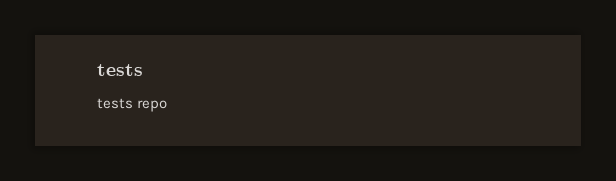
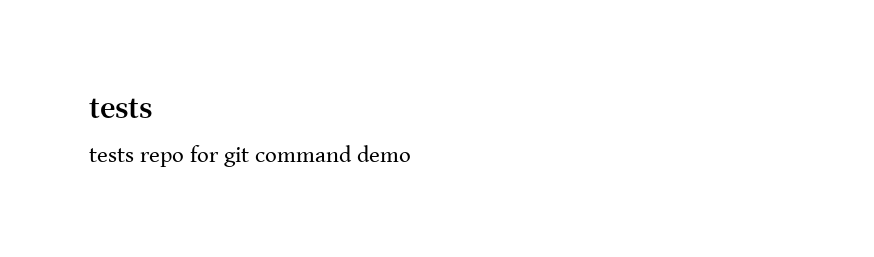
- tests repo
+ tests repo for git command demo

